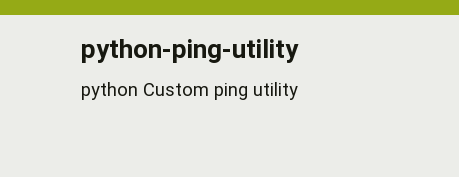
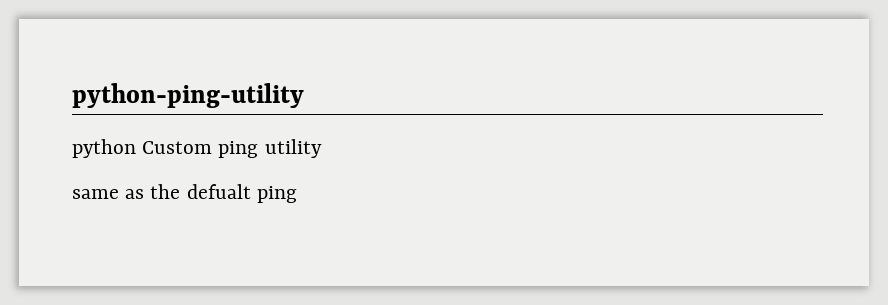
+ same as the defualt ping

